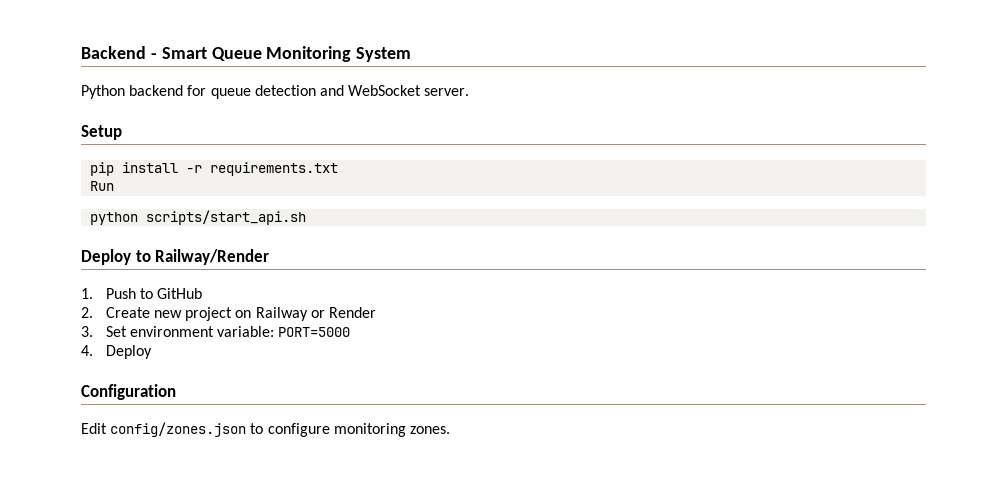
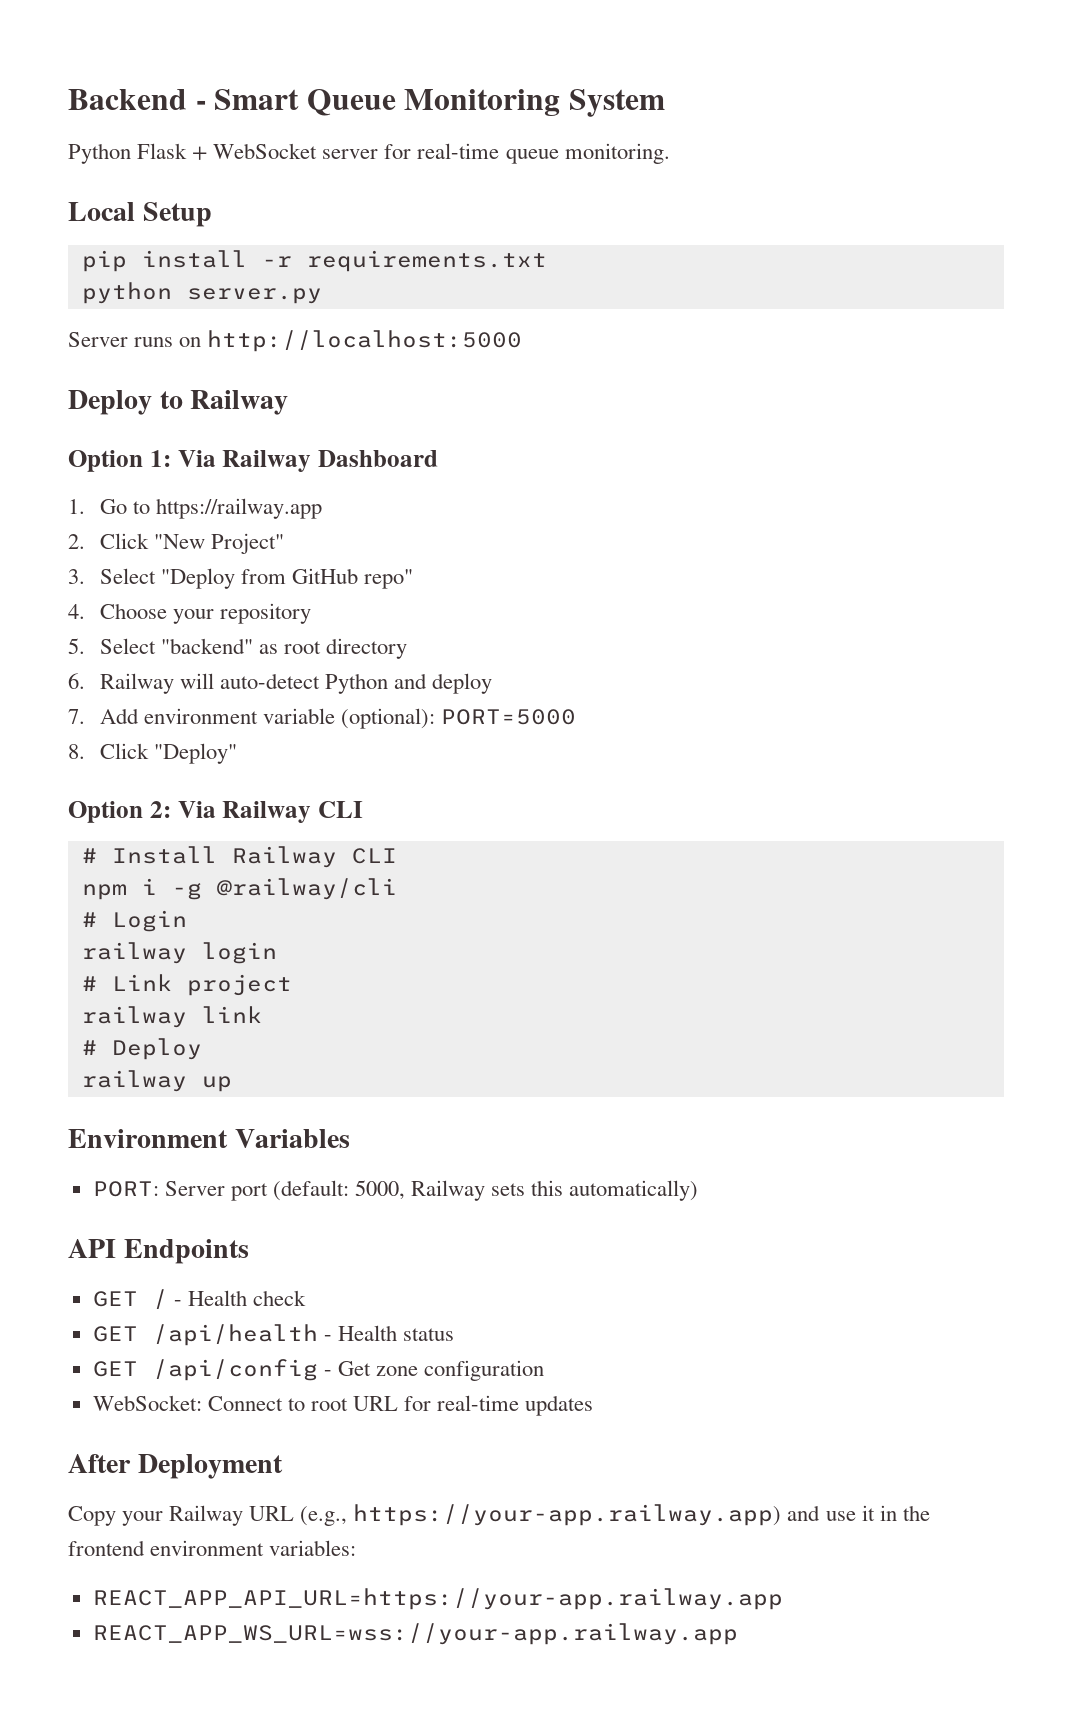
- Python backend for queue detection and WebSocket server.
- Setup
+ Python Flask + WebSocket server for real-time queue monitoring.
+ Local Setup
- Run
- python scripts/start_api.sh
- Deploy to Railway/Render
- 1. Push to GitHub
- 2. Create new project on Railway or Render
- 3. Set environment variable: PORT=5000
- 4. Deploy
- Configuration
- Edit config/zones.json to configure monitoring zones.
+ python server.py
+ Server runs on http://localhost:5000
+ Deploy to Railway
+ Option 1: Via Railway Dashboard
+ 1. Go to https://railway.app
+ 2. Click "New Project"
+ 3. Select "Deploy from GitHub repo"
+ 4. Choose your repository
+ 5. Select "backend" as root directory
+ 6. Railway will auto-detect Python and deploy
+ 7. Add environment variable (optional): PORT=5000
+ 8. Click "Deploy"
+ Option 2: Via Railway CLI
+ # Install Railway CLI
+ npm i -g @railway/cli
+ # Login
+ railway login
+ # Link project
+ railway link
+ # Deploy
+ railway up
+ Environment Variables
+ PORT: Server port (default: 5000, Railway sets this automatically)
+ API Endpoints
+ GET / - Health check
+ GET /api/health - Health status
+ GET /api/config - Get zone configuration
+ WebSocket: Connect to root URL for real-time updates
+ After Deployment
+ Copy your Railway URL (e.g., https://your-app.railway.app) and use it in the frontend environment variables:
+ REACT_APP_API_URL=https://your-app.railway.app
+ REACT_APP_WS_URL=wss://your-app.railway.app

